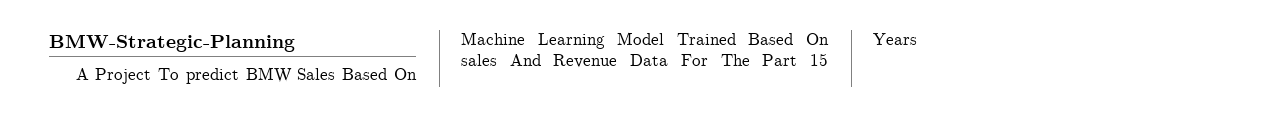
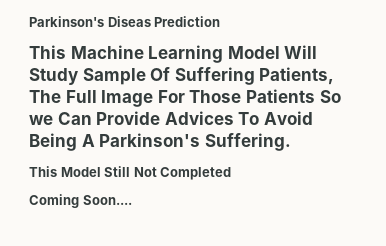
- BMW-Strategic-Planning
- A Project To predict BMW Sales Based On Machine Learning Model Trained Based On sales And Revenue Data For The Part 15 Years
+ Parkinson's Diseas Prediction
+ This Machine Learning Model Will Study Sample Of Suffering Patients, The Full Image For Those Patients So we Can Provide Advices To Avoid Being A Parkinson's Suffering.
+ This Model Still Not Completed
+ Coming Soon....

